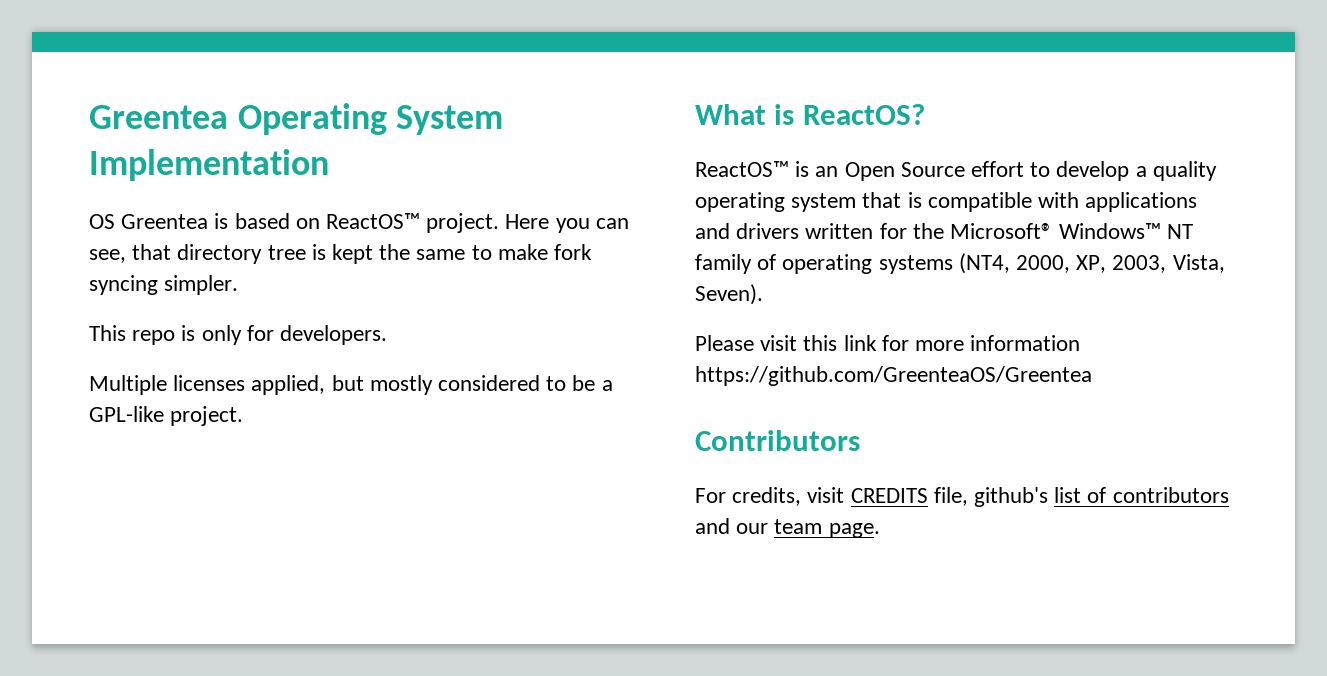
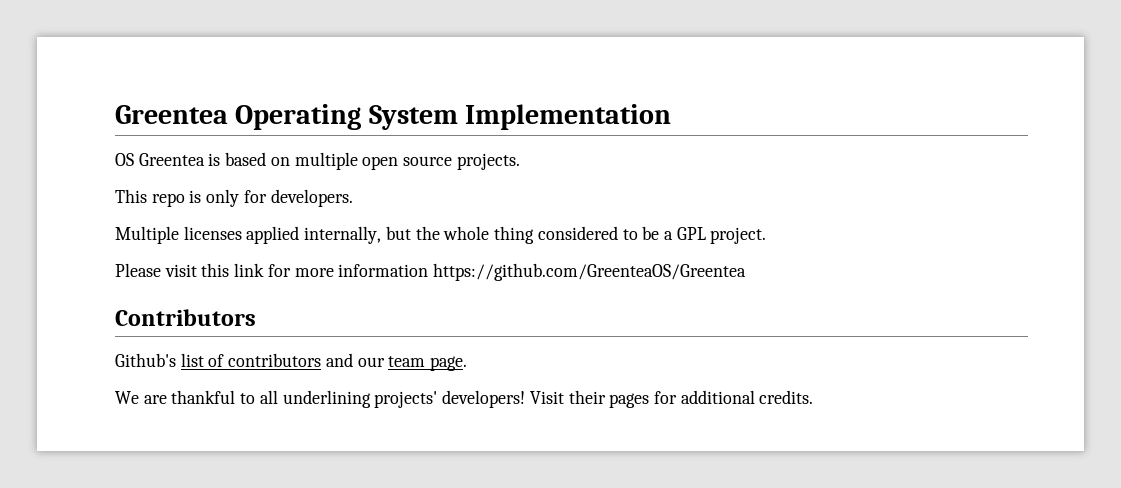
- OS Greentea is based on ReactOS™ project. Here you can see, that directory tree is kept the same to make fork syncing simpler.
+ OS Greentea is based on multiple open source projects.
- Multiple licenses applied, but mostly considered to be a GPL-like project.
- What is ReactOS?
- ReactOS™ is an Open Source effort to develop a quality operating system that is compatible with applications and drivers written for the Microsoft® Windows™ NT family of operating systems (NT4, 2000, XP, 2003, Vista, Seven).
+ Multiple licenses applied internally, but the whole thing considered to be a GPL project.
- For credits, visit CREDITS file, github's list of contributors and our team page.
+ Github's list of contributors and our team page.
+ We are thankful to all underlining projects' developers! Visit their pages for additional credits.

